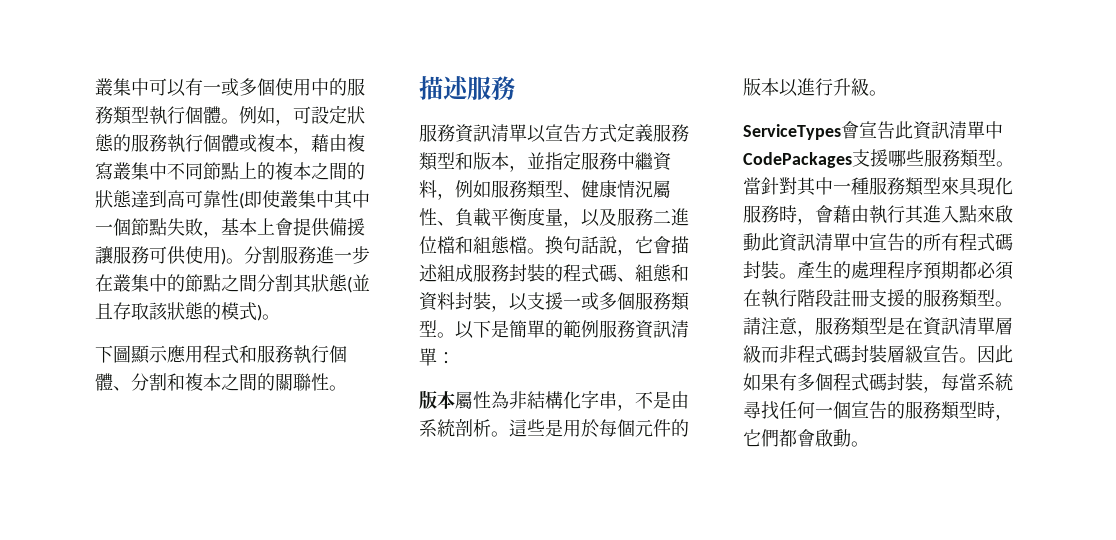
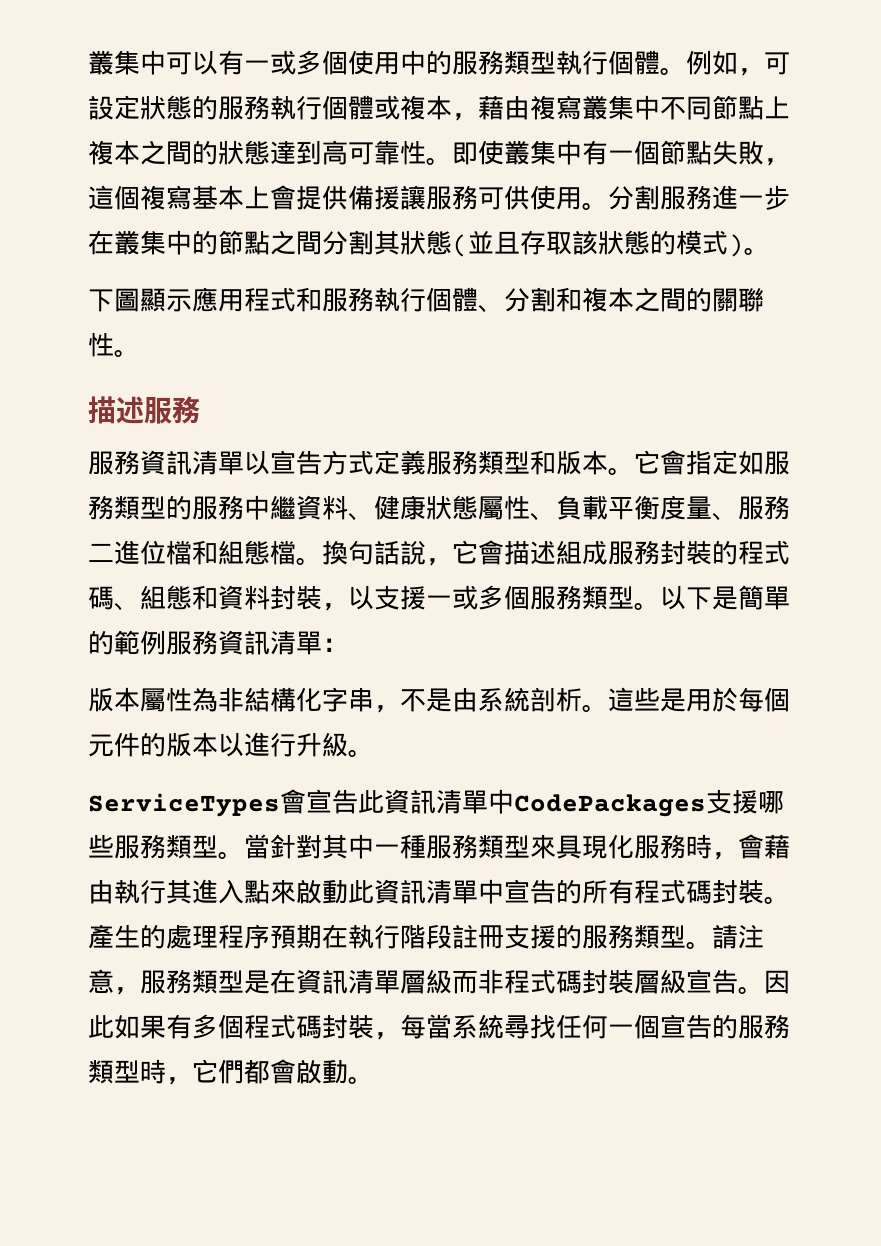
- 例如，可設定狀態的服務執行個體或複本，藉由複寫叢集中不同節點上的複本之間的狀態達到高可靠性(即使叢集中其中一個節點失敗，基本上會提供備援讓服務可供使用)。
+ 例如，可設定狀態的服務執行個體或複本，藉由複寫叢集中不同節點上複本之間的狀態達到高可靠性。即使叢集中有一個節點失敗，這個複寫基本上會提供備援讓服務可供使用。
- 服務資訊清單以宣告方式定義服務類型和版本，並指定服務中繼資料，例如服務類型、健康情況屬性、負載平衡度量，以及服務二進位檔和組態檔。
+ 服務資訊清單以宣告方式定義服務類型和版本。它會指定如服務類型的服務中繼資料、健康狀態屬性、負載平衡度量、服務二進位檔和組態檔。
- 產生的處理程序預期都必須在執行階段註冊支援的服務類型。
+ 產生的處理程序預期在執行階段註冊支援的服務類型。

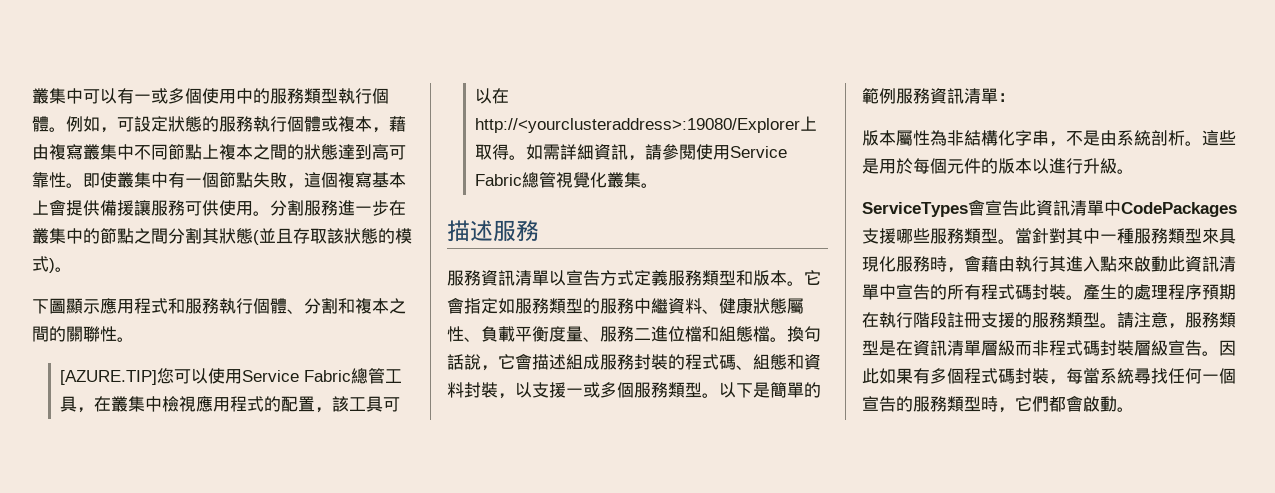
+ [AZURE.TIP]您可以使用Service Fabric總管工具，在叢集中檢視應用程式的配置，該工具可以在http://<yourclusteraddress>:19080/Explorer上取得。如需詳細資訊，請參閱使用Service Fabric總管視覺化叢集。

